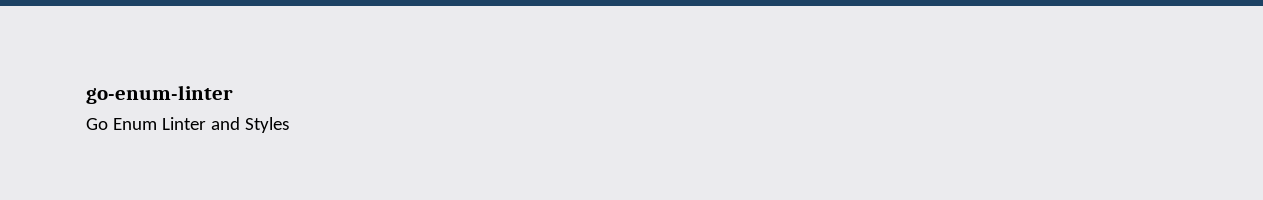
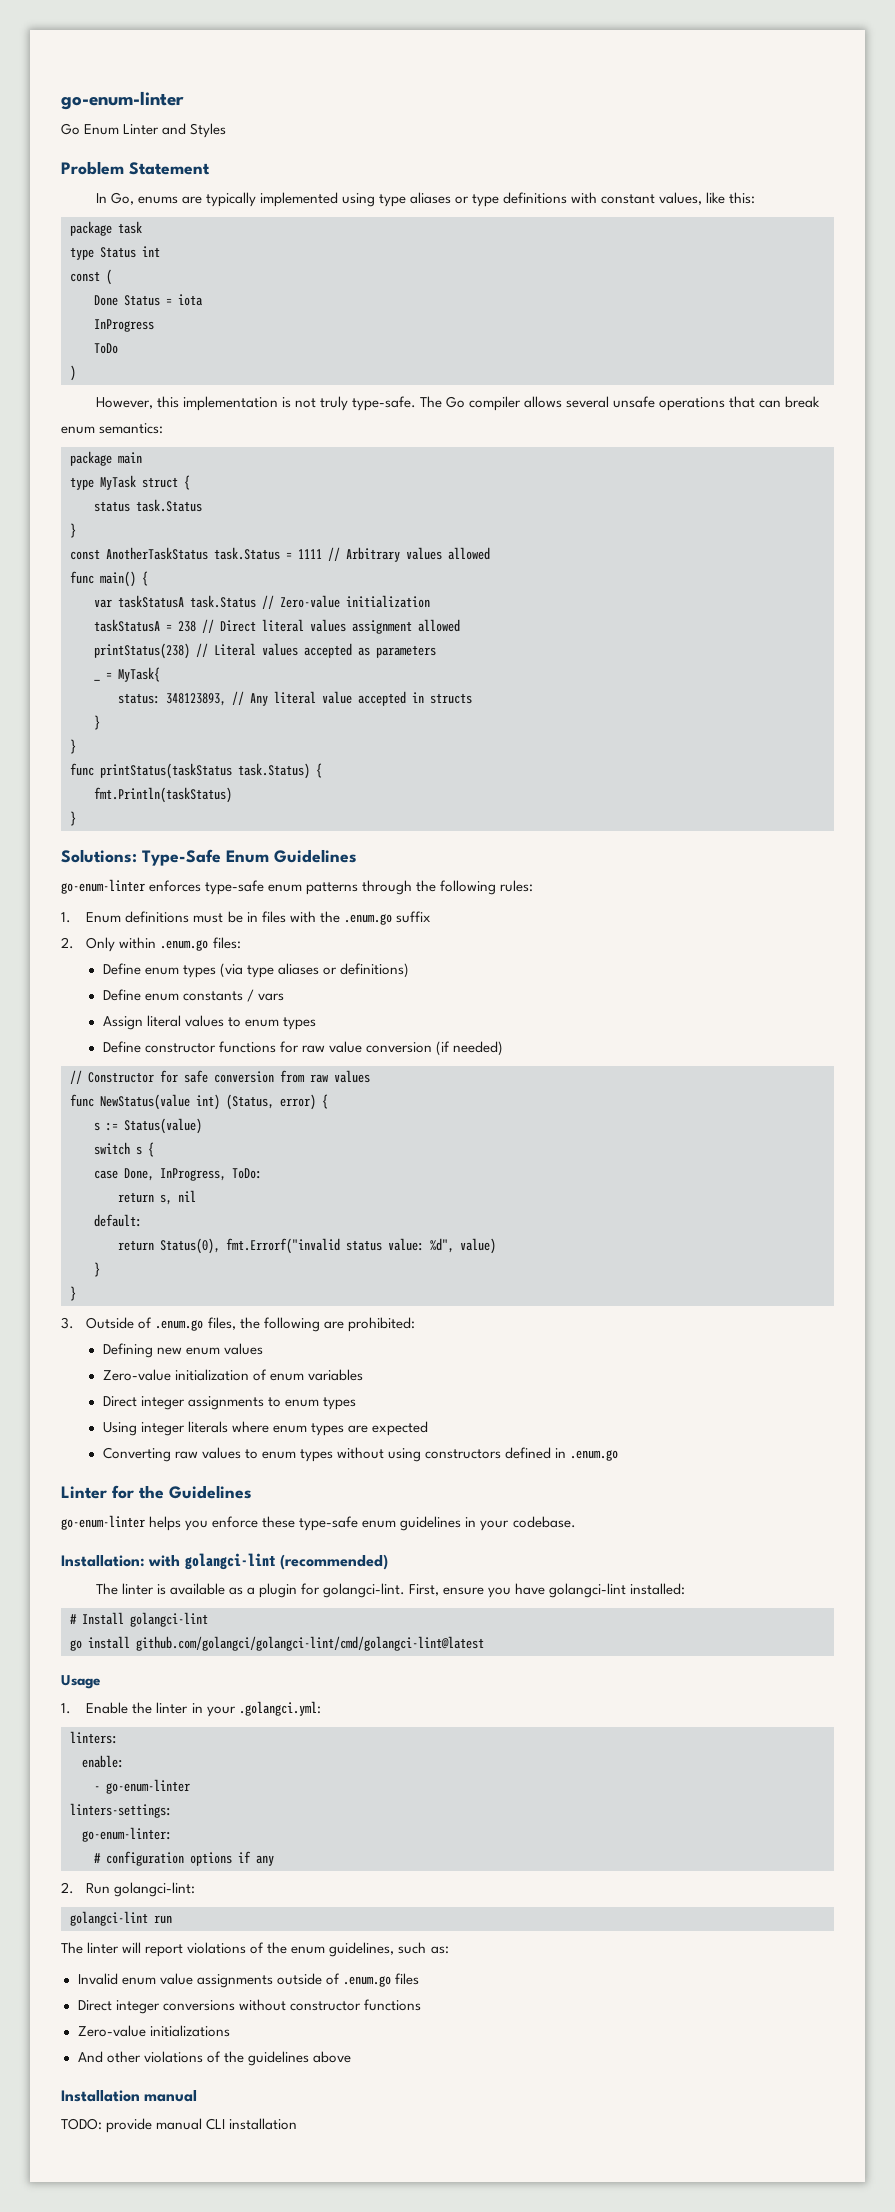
+ Problem Statement
+ In Go, enums are typically implemented using type aliases or type definitions with constant values, like this:
+ package task
+ type Status int
+ const (
+ Done Status = iota
+ InProgress
+ ToDo
+ )
+ However, this implementation is not truly type-safe. The Go compiler allows several unsafe operations that can break enum semantics:
+ package main
+ type MyTask struct {
+ status task.Status
+ }
+ const AnotherTaskStatus task.Status = 1111 // Arbitrary values allowed
+ func main() {
+ var taskStatusA task.Status // Zero-value initialization
+ taskStatusA = 238 // Direct literal values assignment allowed
+ printStatus(238) // Literal values accepted as parameters
+ _ = MyTask{
+ status: 348123893, // Any literal value accepted in structs
+ }
+ }
+ func printStatus(taskStatus task.Status) {
+ fmt.Println(taskStatus)
+ }
+ Solutions: Type-Safe Enum Guidelines
+ go-enum-linter enforces type-safe enum patterns through the following rules:
+ 1. Enum definitions must be in files with the .enum.go suffix
+ 2. Only within .enum.go files:
+ Define enum types (via type aliases or definitions)
+ Define enum constants / vars
+ Assign literal values to enum types
+ Define constructor functions for raw value conversion (if needed)
+ // Constructor for safe conversion from raw values
+ func NewStatus(value int) (Status, error) {
+ s := Status(value)
+ switch s {
+ case Done, InProgress, ToDo:
+ return s, nil
+ default:
+ return Status(0), fmt.Errorf("invalid status value: %d", value)
+ }
+ }
+ 3. Outside of .enum.go files, the following are prohibited:
+ Defining new enum values
+ Zero-value initialization of enum variables
+ Direct integer assignments to enum types
+ Using integer literals where enum types are expected
+ Converting raw values to enum types without using constructors defined in .enum.go
+ Linter for the Guidelines
+ go-enum-linter helps you enforce these type-safe enum guidelines in your codebase.
+ Installation: with golangci-lint (recommended)
+ The linter is available as a plugin for golangci-lint. First, ensure you have golangci-lint installed:
+ # Install golangci-lint
+ go install github.com/golangci/golangci-lint/cmd/golangci-lint@latest
+ Usage
+ 1. Enable the linter in your .golangci.yml:
+ linters:
+ enable:
+ - go-enum-linter
+ linters-settings:
+ go-enum-linter:
+ # configuration options if any
+ 2. Run golangci-lint:
+ golangci-lint run
+ The linter will report violations of the enum guidelines, such as:
+ Invalid enum value assignments outside of .enum.go files
+ Direct integer conversions without constructor functions
+ Zero-value initializations
+ And other violations of the guidelines above
+ Installation manual
+ TODO: provide manual CLI installation

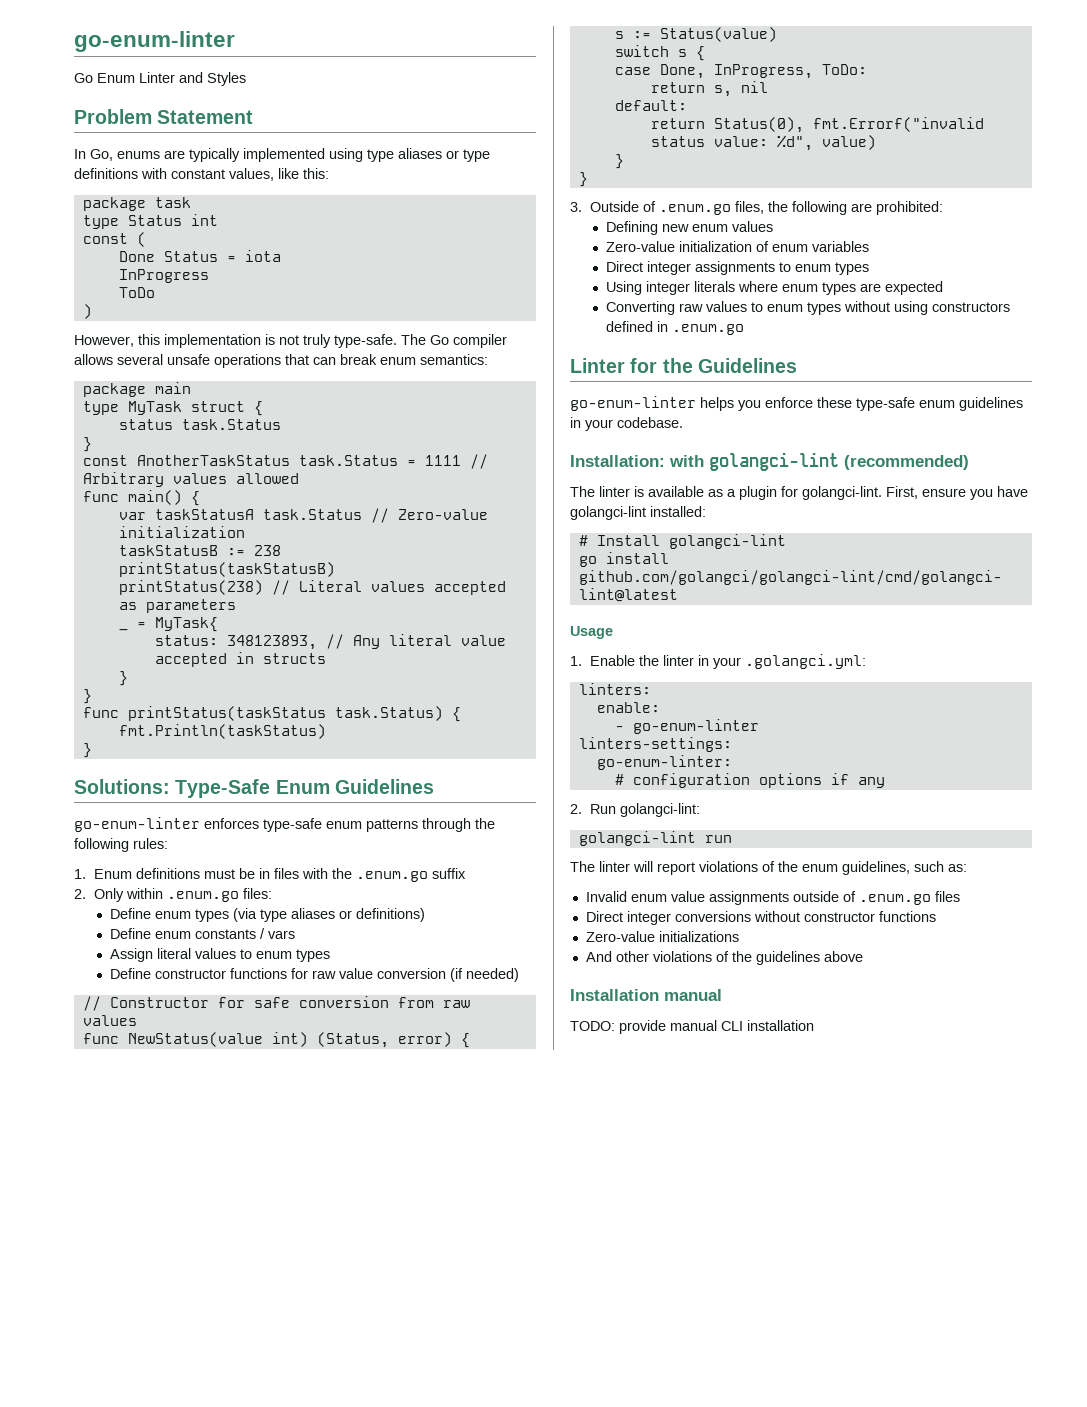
- taskStatusA = 238 // Direct literal values assignment allowed
+ taskStatusB := 238
+ printStatus(taskStatusB)

